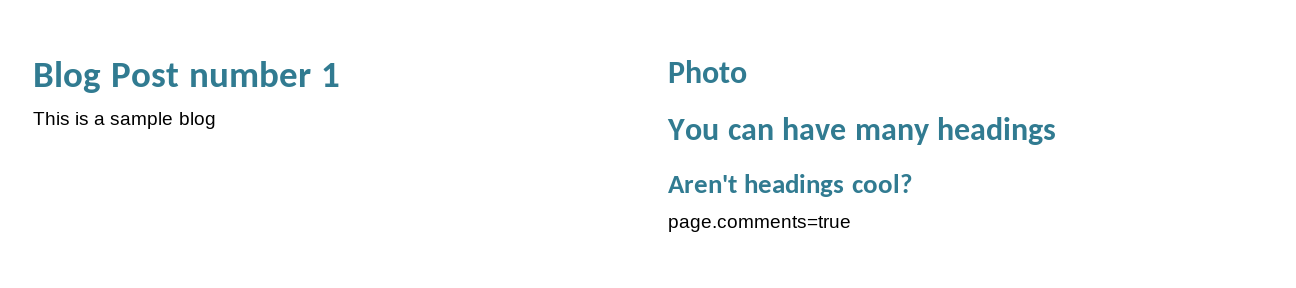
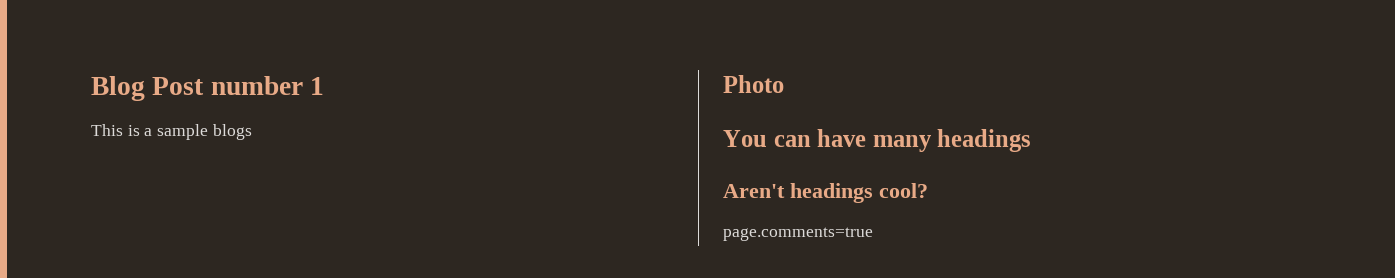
- This is a sample blog
+ This is a sample blogs

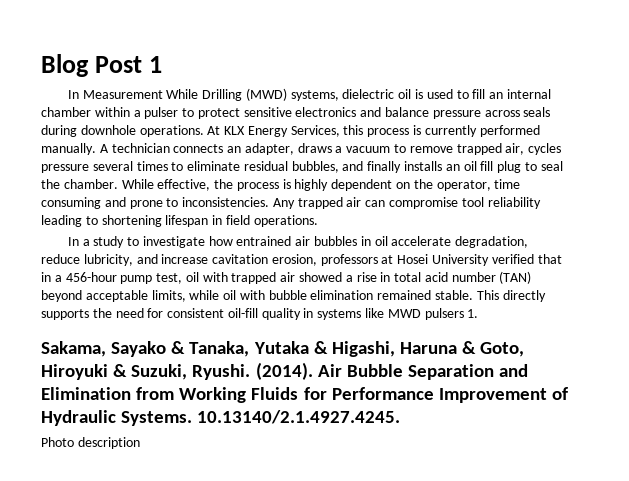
- Blog Post number 1
+ Blog Post 1
- This is a sample blogs
- Photo
- You can have many headings
- Aren't headings cool?
- page.comments=true
+ In Measurement While Drilling (MWD) systems, dielectric oil is used to fill an internal chamber within a pulser to protect sensitive electronics and balance pressure across seals during downhole operations. At KLX Energy Services, this process is currently performed manually. A technician connects an adapter, draws a vacuum to remove trapped air, cycles pressure several times to eliminate residual bubbles, and finally installs an oil fill plug to seal the chamber. While effective, the process is highly dependent on the operator, time consuming and prone to inconsistencies. Any trapped air can compromise tool reliability leading to shortening lifespan in field operations.
+ In a study to investigate how entrained air bubbles in oil accelerate degradation, reduce lubricity, and increase cavitation erosion, professors at Hosei University verified that in a 456-hour pump test, oil with trapped air showed a rise in total acid number (TAN) beyond acceptable limits, while oil with bubble elimination remained stable. This directly supports the need for consistent oil-fill quality in systems like MWD pulsers 1.
+ Sakama, Sayako & Tanaka, Yutaka & Higashi, Haruna & Goto, Hiroyuki & Suzuki, Ryushi. (2014). Air Bubble Separation and Elimination from Working Fluids for Performance Improvement of Hydraulic Systems. 10.13140/2.1.4927.4245.
+ Photo description

